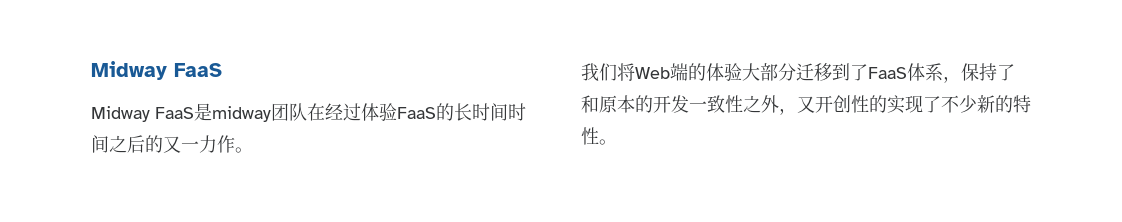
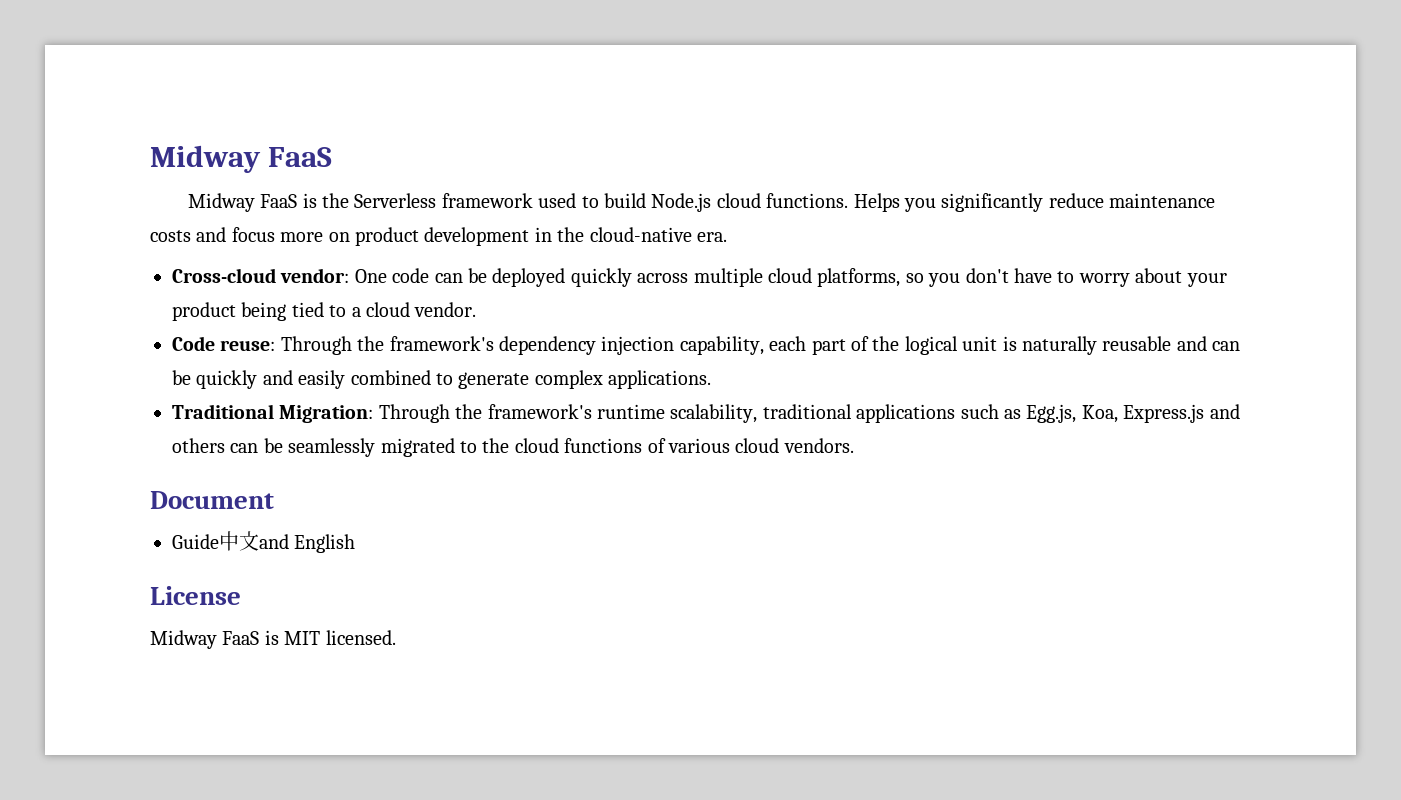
- Midway FaaS是midway团队在经过体验FaaS的长时间时间之后的又一力作。
- 我们将Web端的体验大部分迁移到了FaaS体系，保持了和原本的开发一致性之外，又开创性的实现了不少新的特性。
+ Midway FaaS is the Serverless framework used to build Node.js cloud functions. Helps you significantly reduce maintenance costs and focus more on product development in the cloud-native era.
+ Cross-cloud vendor: One code can be deployed quickly across multiple cloud platforms, so you don't have to worry about your product being tied to a cloud vendor.
+ Code reuse: Through the framework's dependency injection capability, each part of the logical unit is naturally reusable and can be quickly and easily combined to generate complex applications.
+ Traditional Migration: Through the framework's runtime scalability, traditional applications such as Egg.js, Koa, Express.js and others can be seamlessly migrated to the cloud functions of various cloud vendors.
+ Document
+ Guide中文and English
+ License
+ Midway FaaS is MIT licensed.

